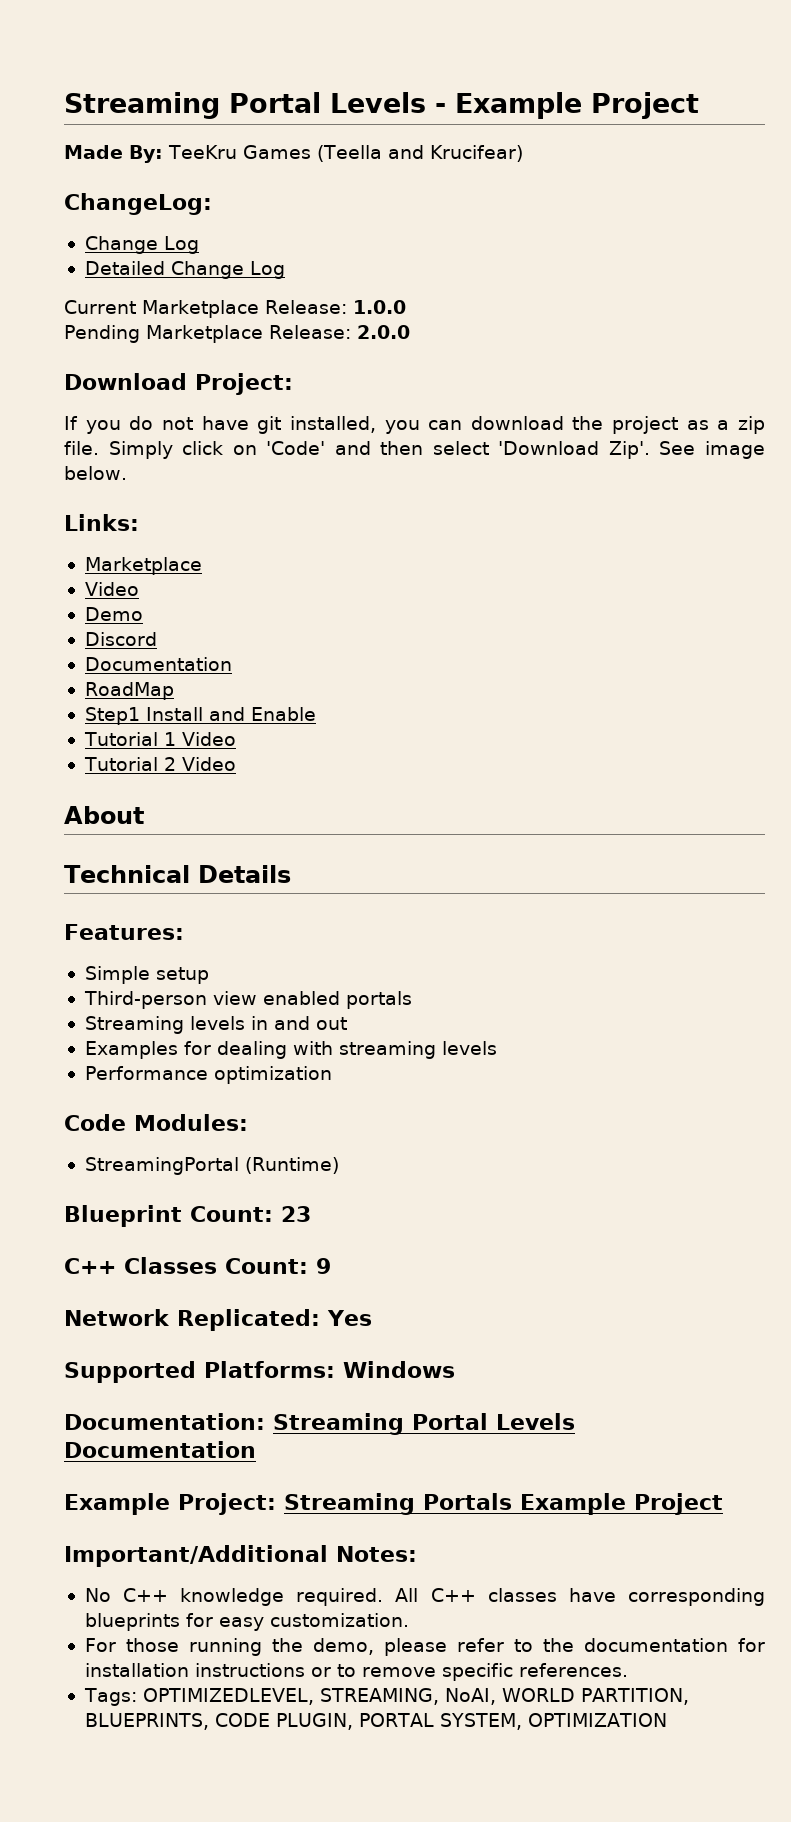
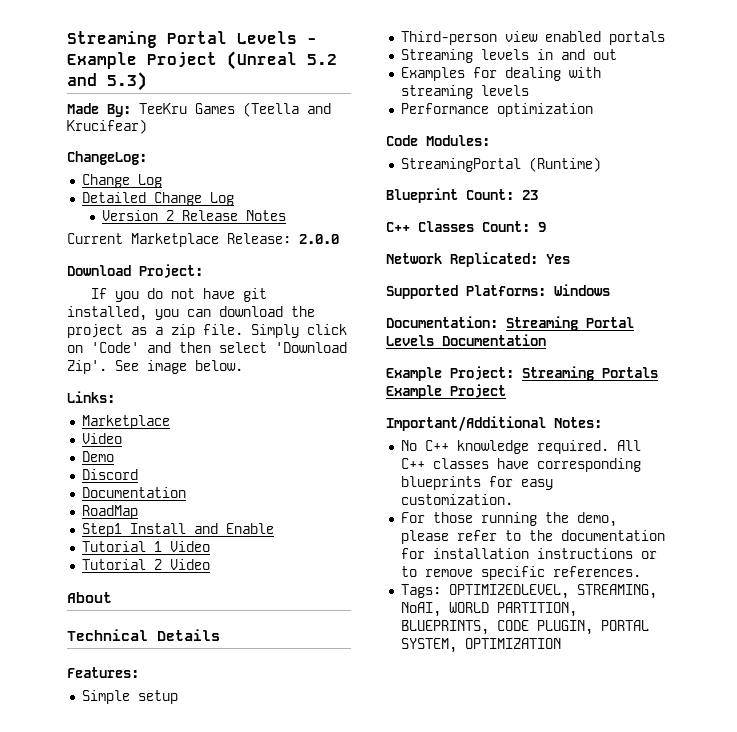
- Streaming Portal Levels - Example Project
+ Streaming Portal Levels - Example Project (Unreal 5.2 and 5.3)
+ Version 2 Release Notes
- Current Marketplace Release: 1.0.0
- Pending Marketplace Release: 2.0.0
+ Current Marketplace Release: 2.0.0

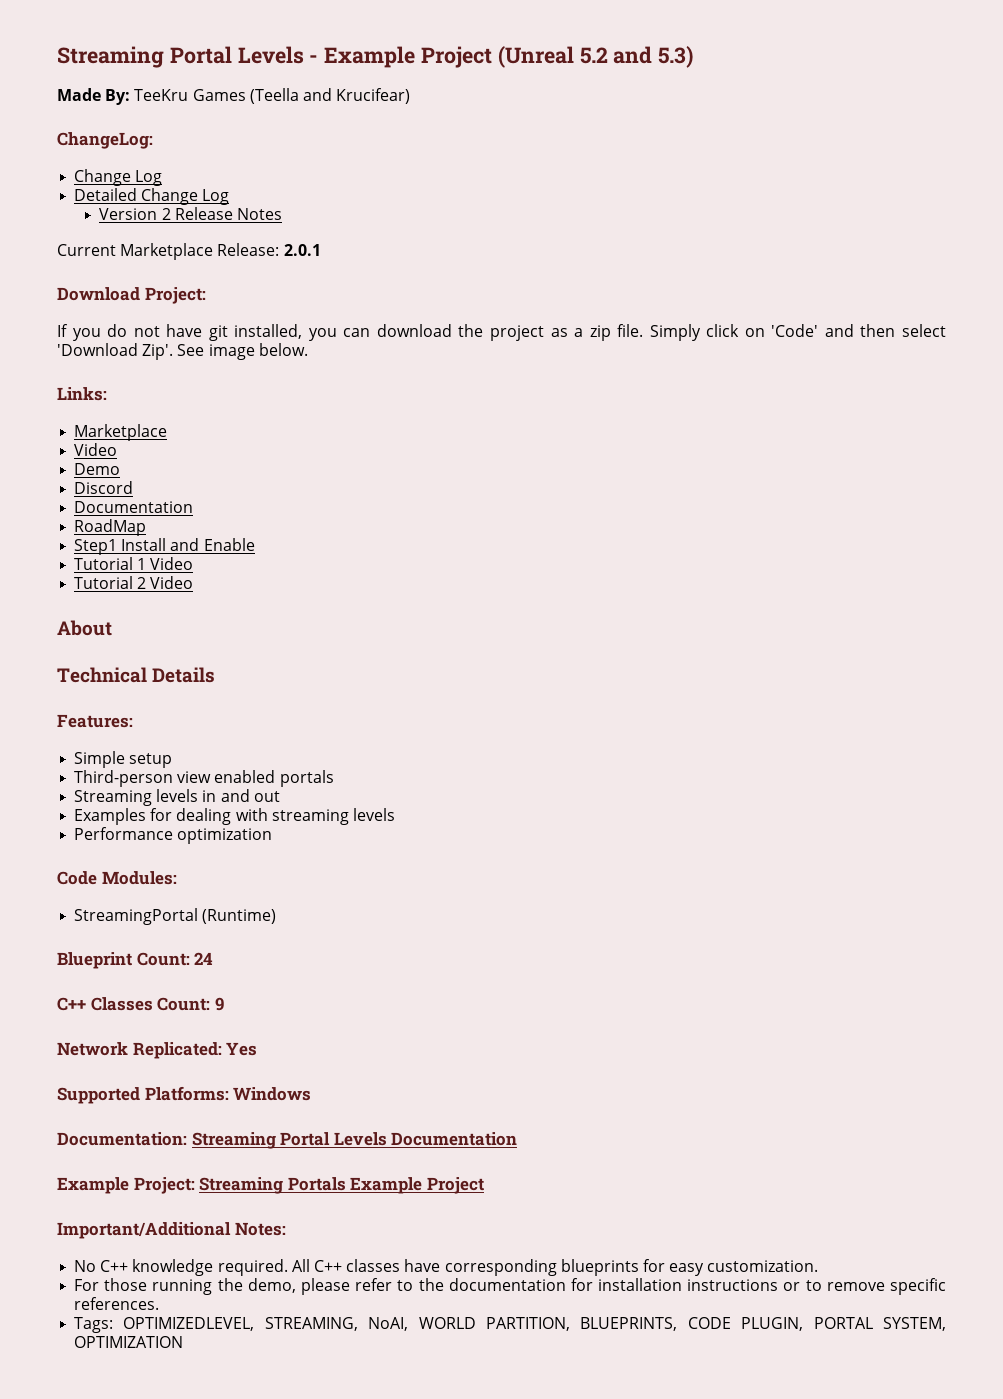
- Current Marketplace Release: 2.0.0
+ Current Marketplace Release: 2.0.1
- Blueprint Count: 23
+ Blueprint Count: 24

